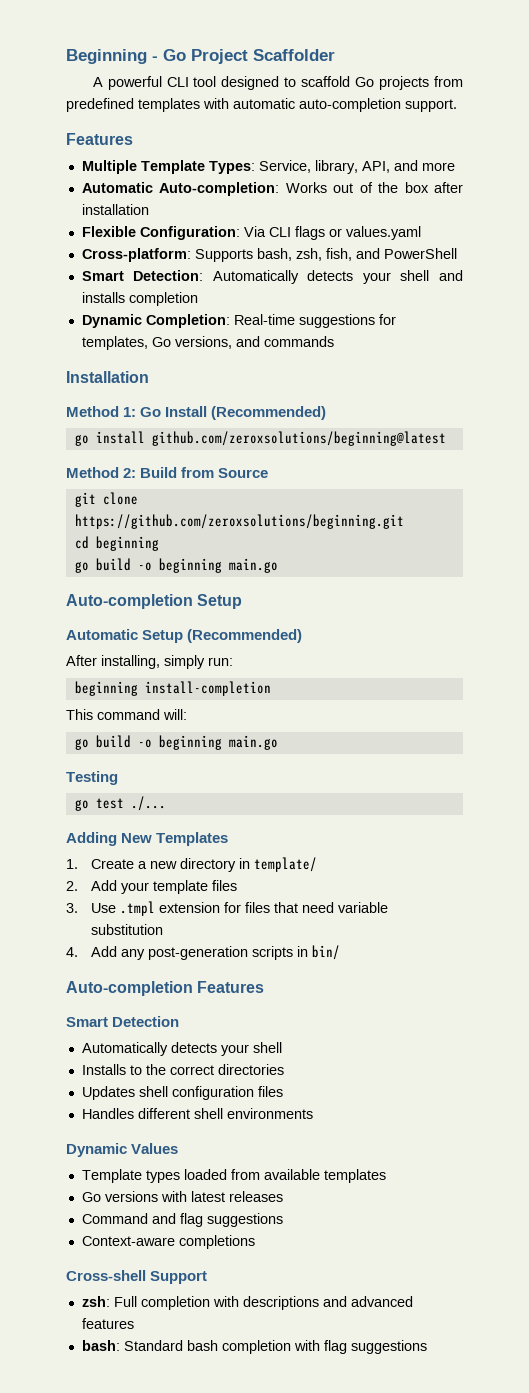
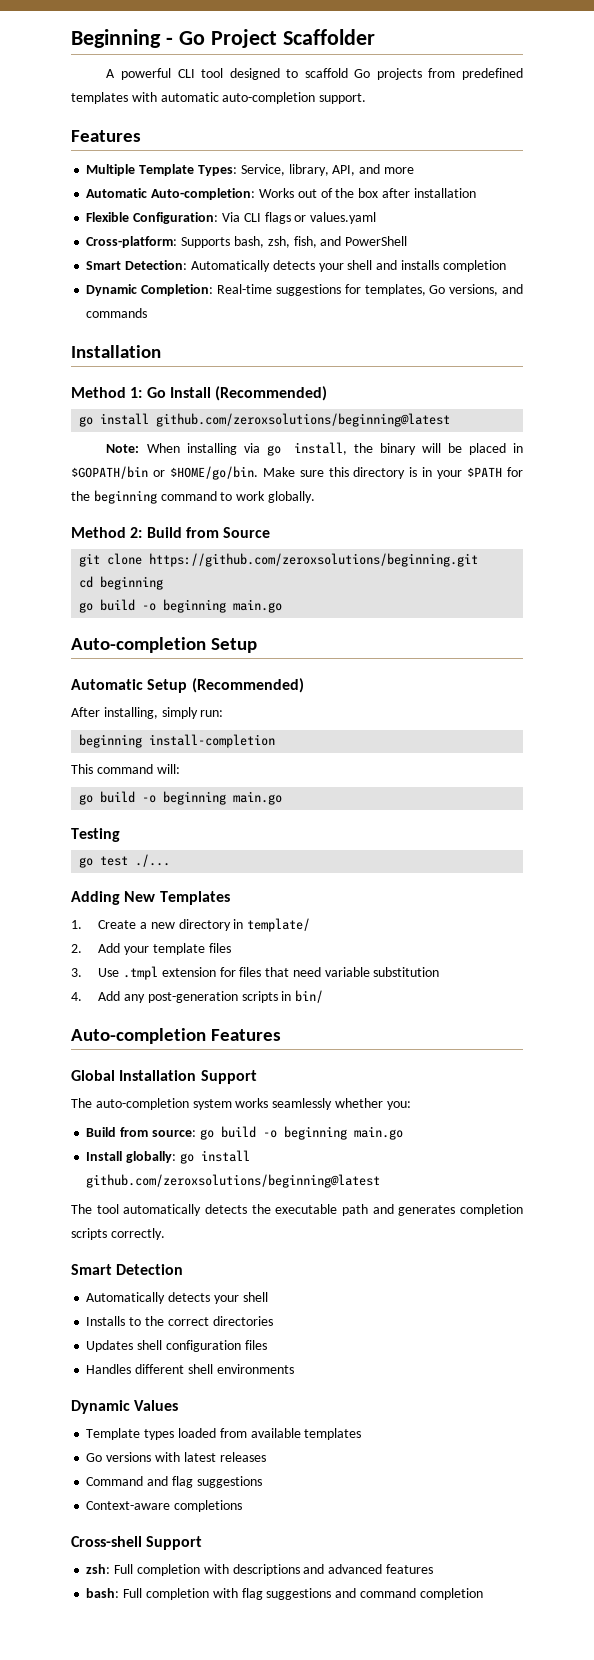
+ Note: When installing via go install, the binary will be placed in $GOPATH/bin or $HOME/go/bin. Make sure this directory is in your $PATH for the beginning command to work globally.
+ Global Installation Support
+ The auto-completion system works seamlessly whether you:
+ Build from source: go build -o beginning main.go
+ Install globally: go install github.com/zeroxsolutions/beginning@latest
+ The tool automatically detects the executable path and generates completion scripts correctly.
- bash: Standard bash completion with flag suggestions
+ bash: Full completion with flag suggestions and command completion

